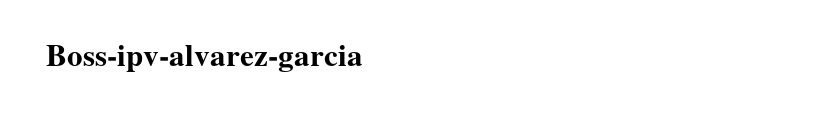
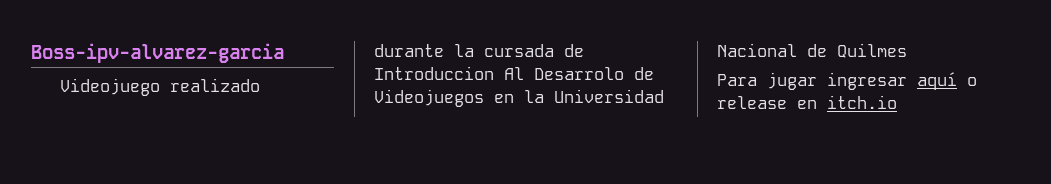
+ Videojuego realizado durante la cursada de Introduccion Al Desarrolo de Videojuegos en la Universidad Nacional de Quilmes
+ Para jugar ingresar aquí o release en itch.io

